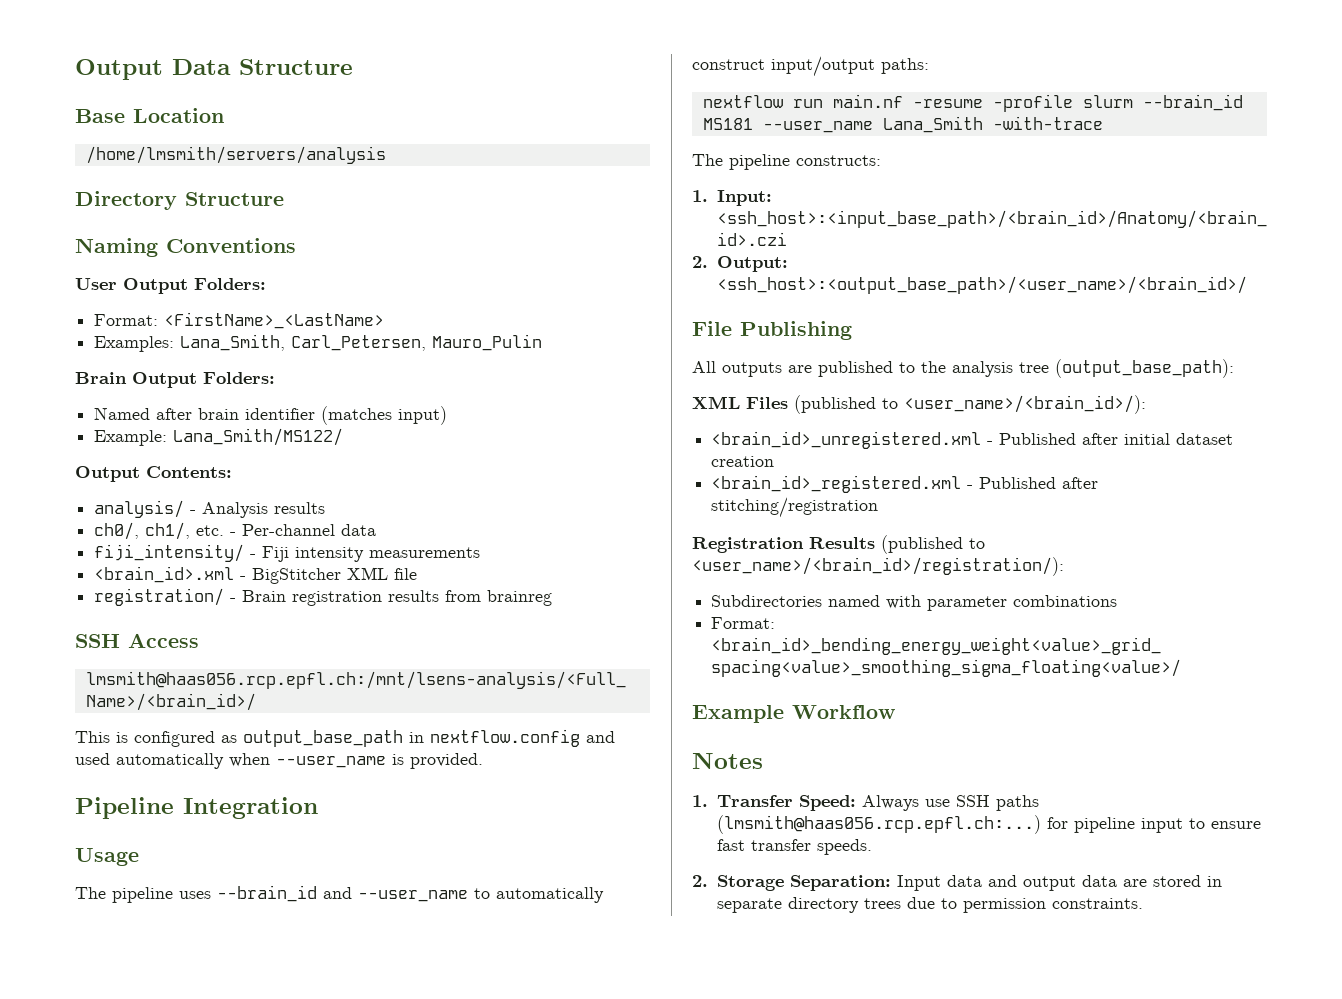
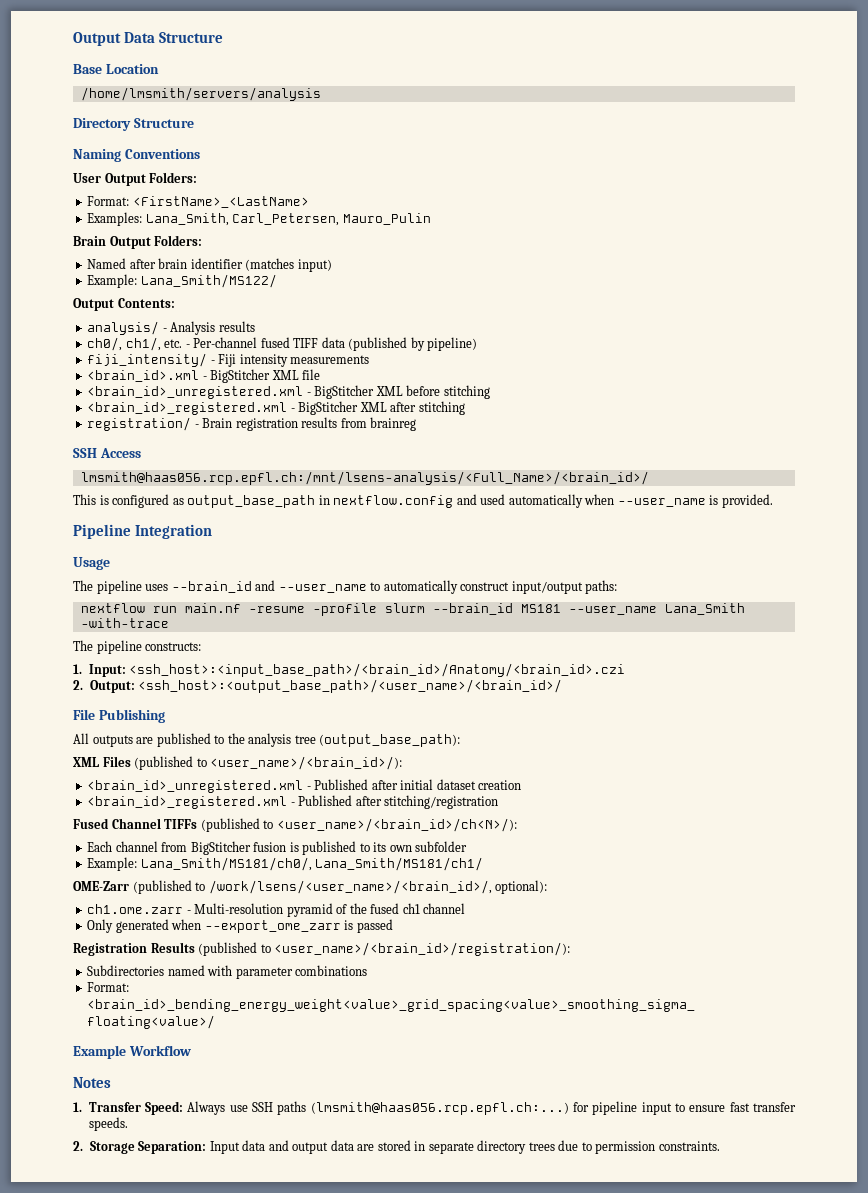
- ch0/, ch1/, etc. - Per-channel data
+ ch0/, ch1/, etc. - Per-channel fused TIFF data (published by pipeline)
+ <brain_id>_unregistered.xml - BigStitcher XML before stitching
+ <brain_id>_registered.xml - BigStitcher XML after stitching
+ Fused Channel TIFFs (published to <user_name>/<brain_id>/ch<N>/):
+ Each channel from BigStitcher fusion is published to its own subfolder
+ Example: Lana_Smith/MS181/ch0/, Lana_Smith/MS181/ch1/
+ OME-Zarr (published to /work/lsens/<user_name>/<brain_id>/, optional):
+ ch1.ome.zarr - Multi-resolution pyramid of the fused ch1 channel
+ Only generated when --export_ome_zarr is passed

